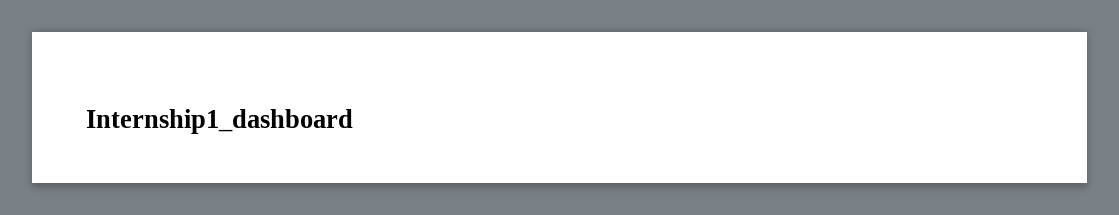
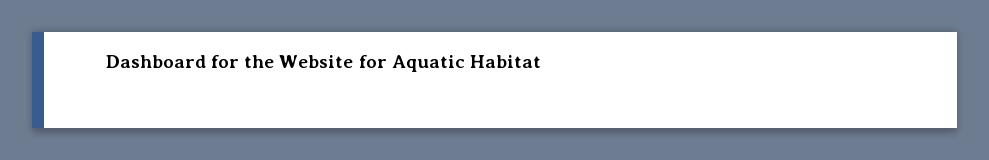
- Internship1_dashboard
+ Dashboard for the Website for Aquatic Habitat

